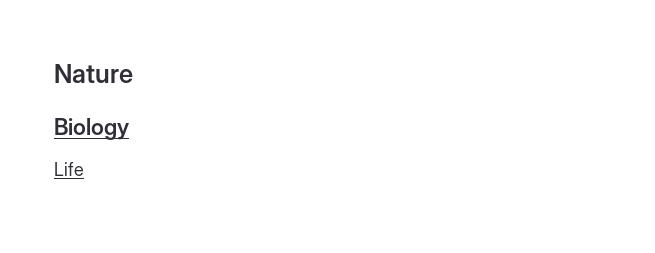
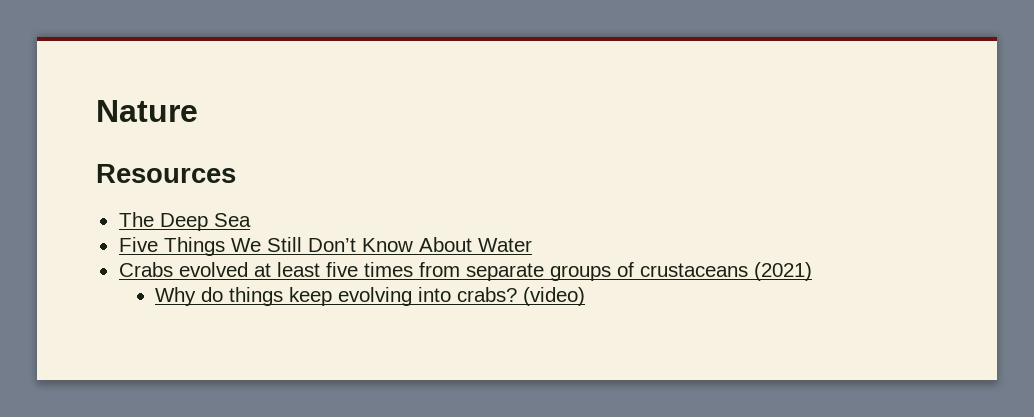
- Biology
- Life
+ Resources
+ The Deep Sea
+ Five Things We Still Don’t Know About Water
+ Crabs evolved at least five times from separate groups of crustaceans (2021)
+ Why do things keep evolving into crabs? (video)

